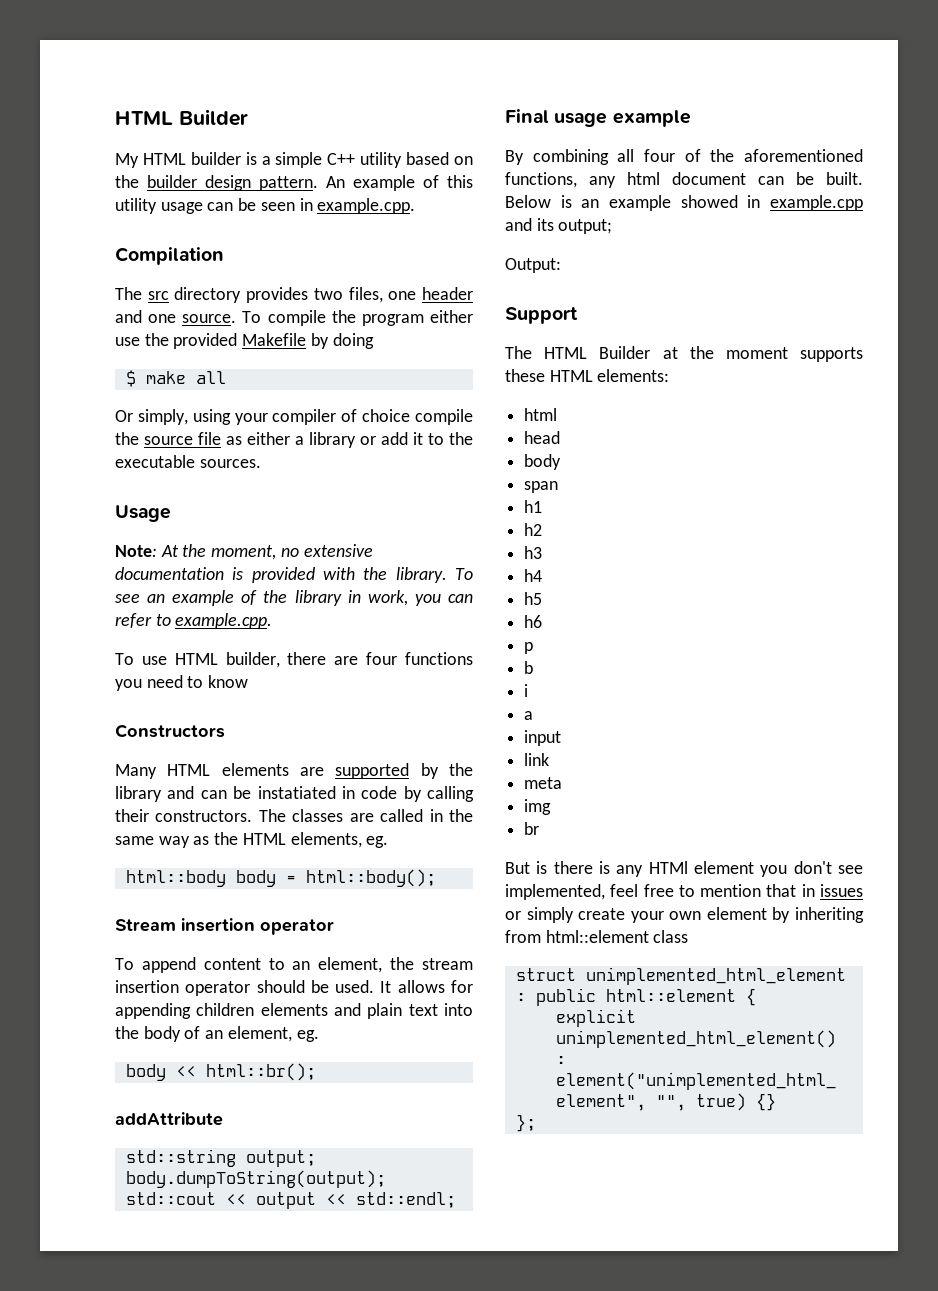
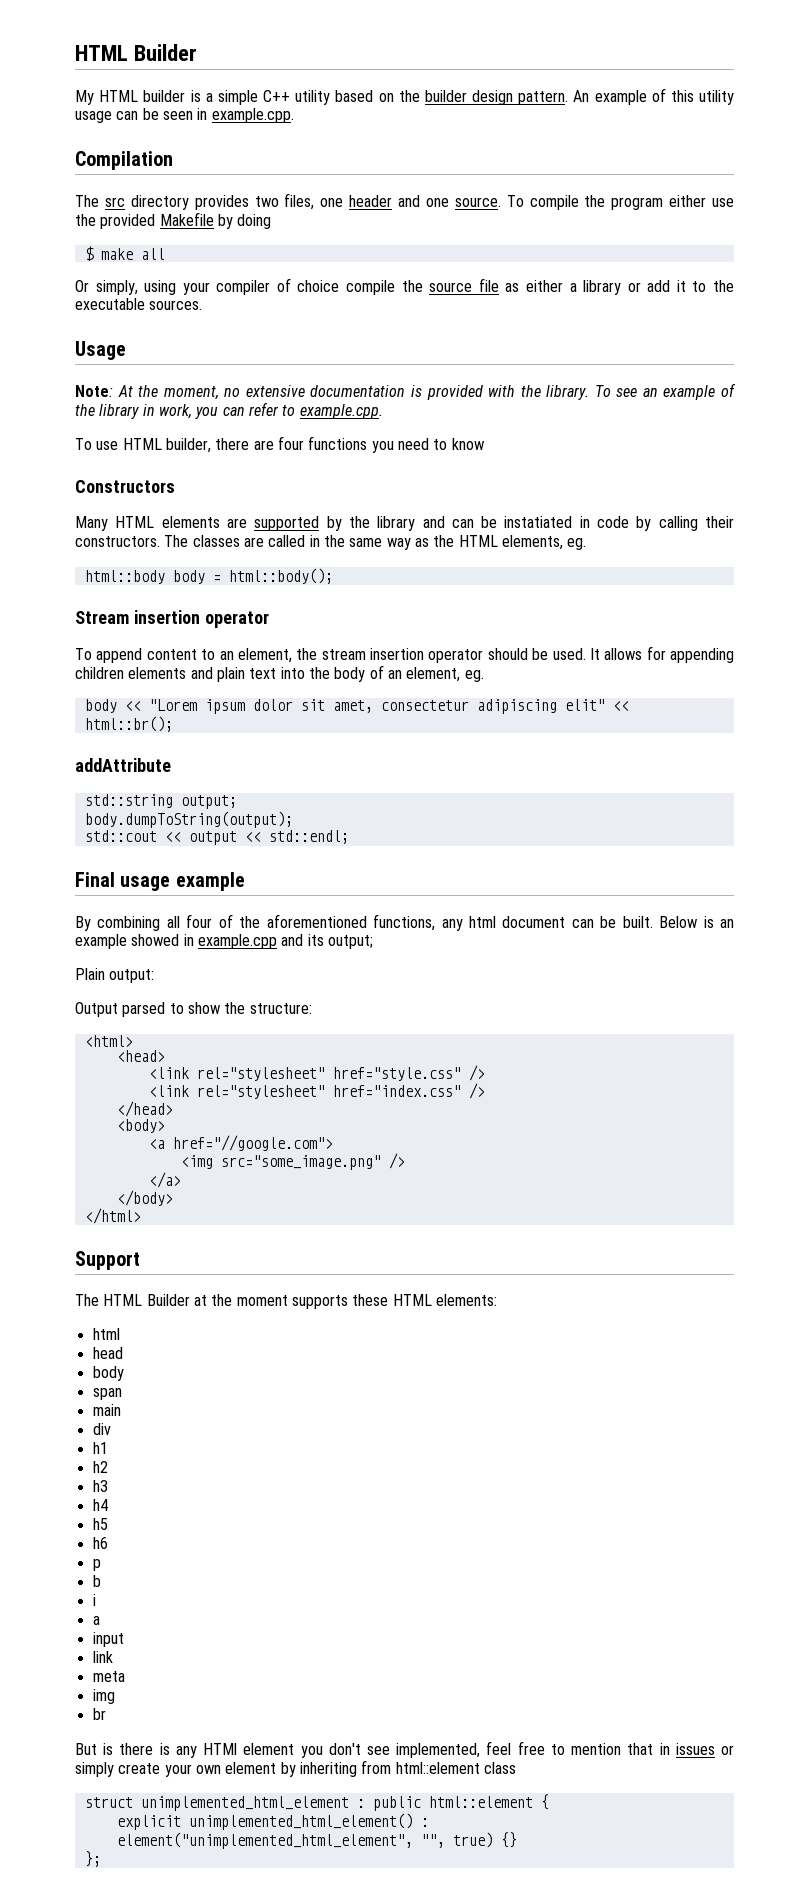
- body << html::br();
+ body << "Lorem ipsum dolor sit amet, consectetur adipiscing elit" << html::br();
- Output:
+ Plain output:
+ Output parsed to show the structure:
+ <html>
+ <head>
+ <link rel="stylesheet" href="style.css" />
+ <link rel="stylesheet" href="index.css" />
+ </head>
+ <body>
+ <a href="//google.com">
+ <img src="some_image.png" />
+ </a>
+ </body>
+ </html>
+ main
+ div

